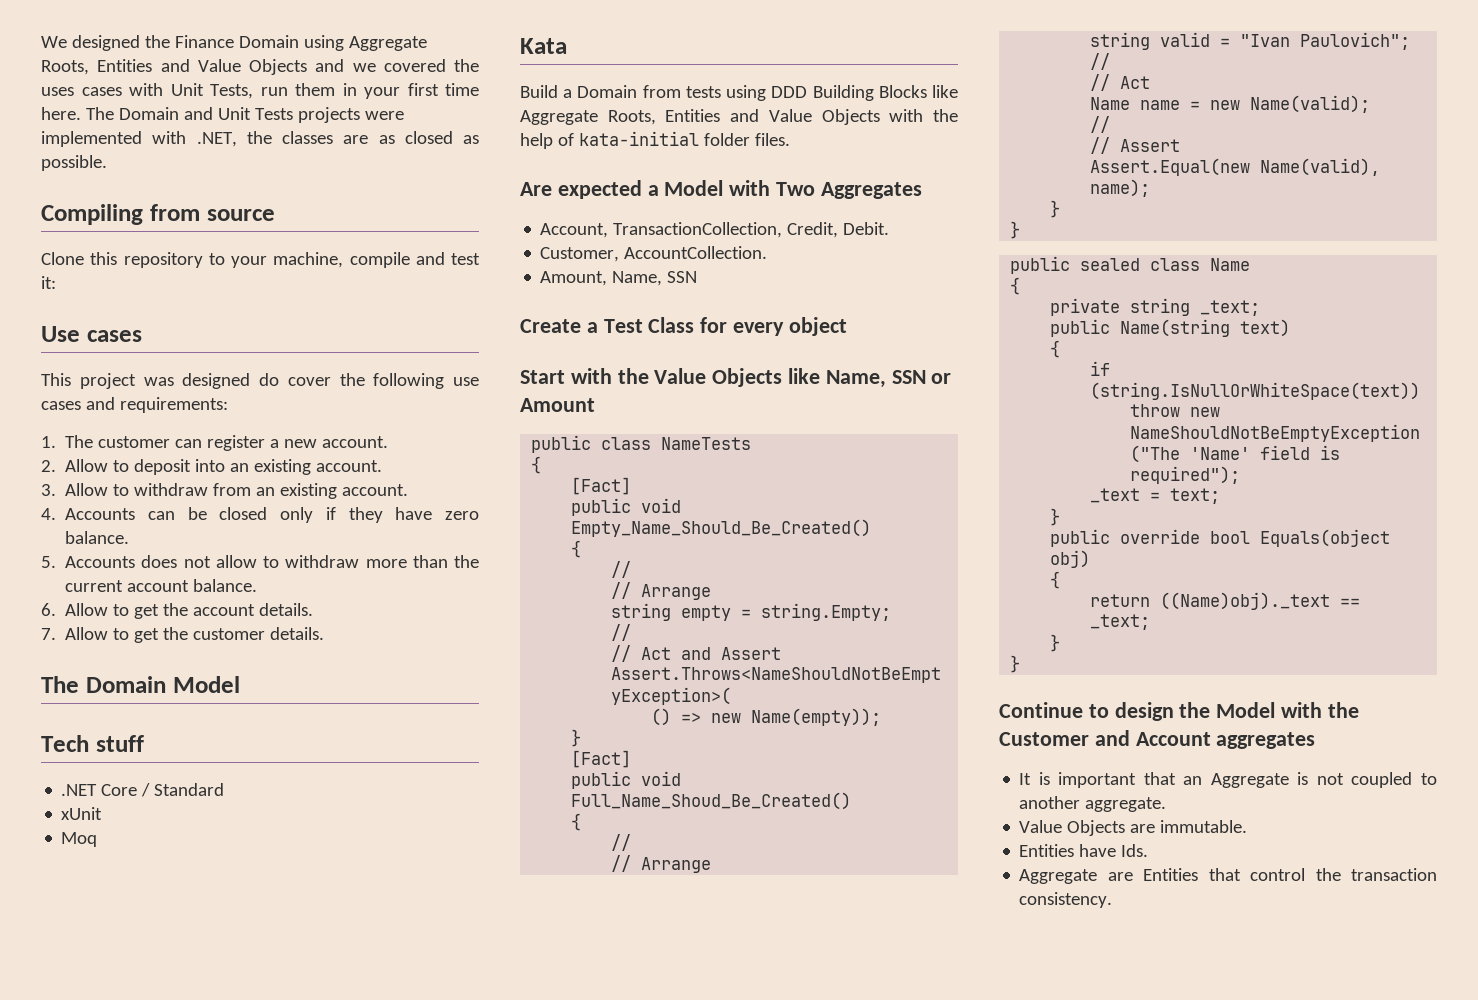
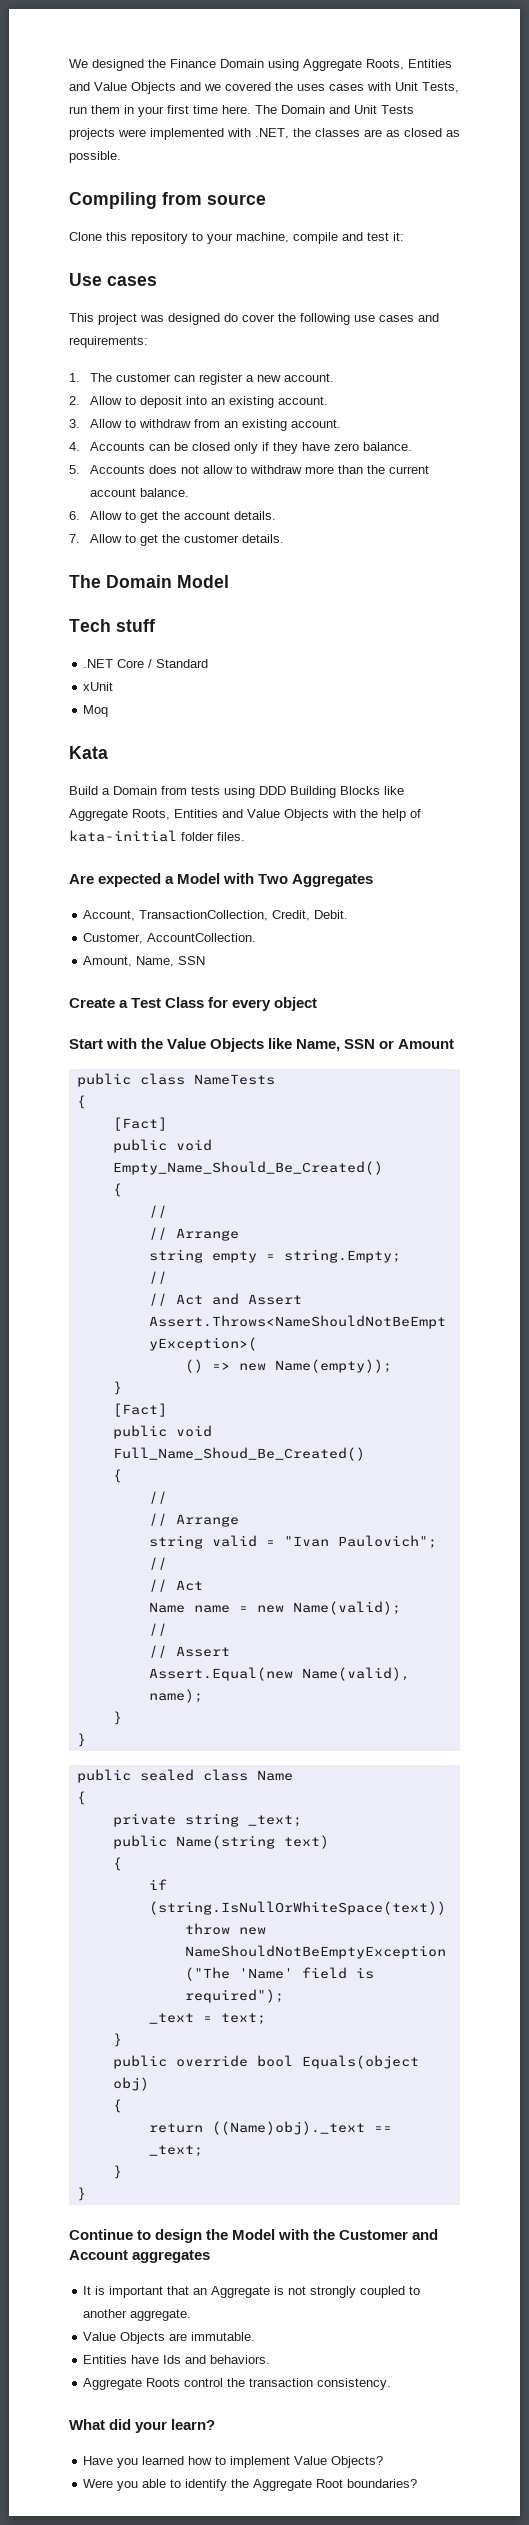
- It is important that an Aggregate is not coupled to another aggregate.
+ It is important that an Aggregate is not strongly coupled to another aggregate.
- Entities have Ids.
- Aggregate are Entities that control the transaction consistency.
+ Entities have Ids and behaviors.
+ Aggregate Roots control the transaction consistency.
+ What did your learn?
+ Have you learned how to implement Value Objects?
+ Were you able to identify the Aggregate Root boundaries?

